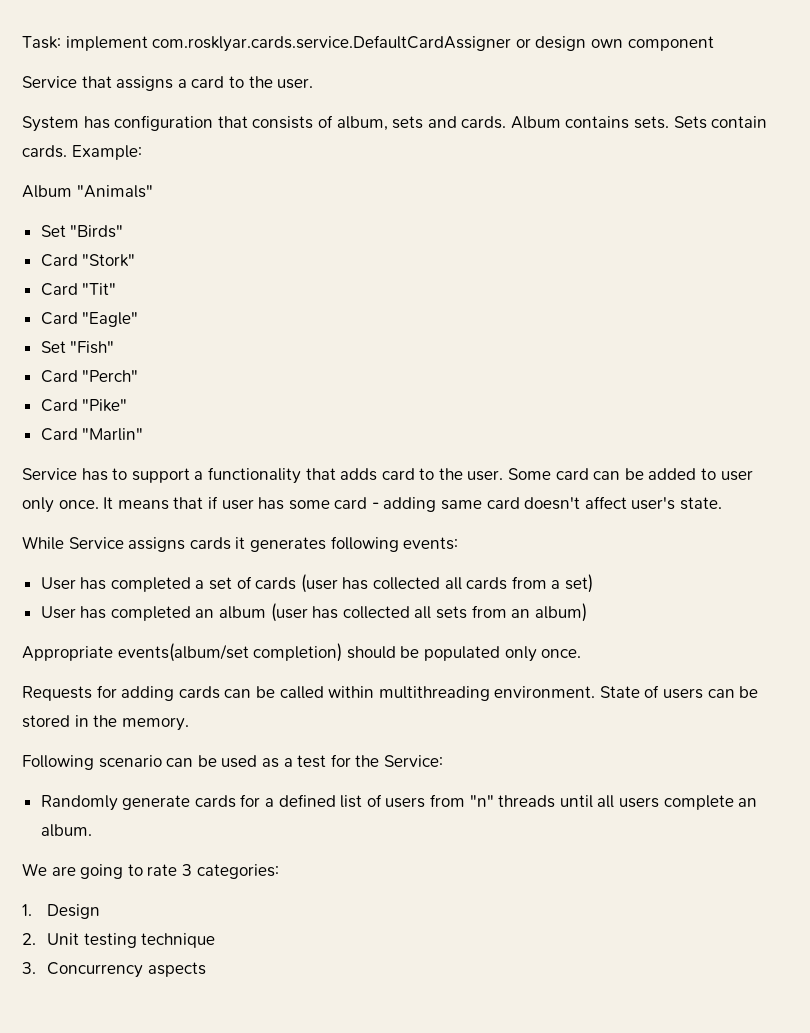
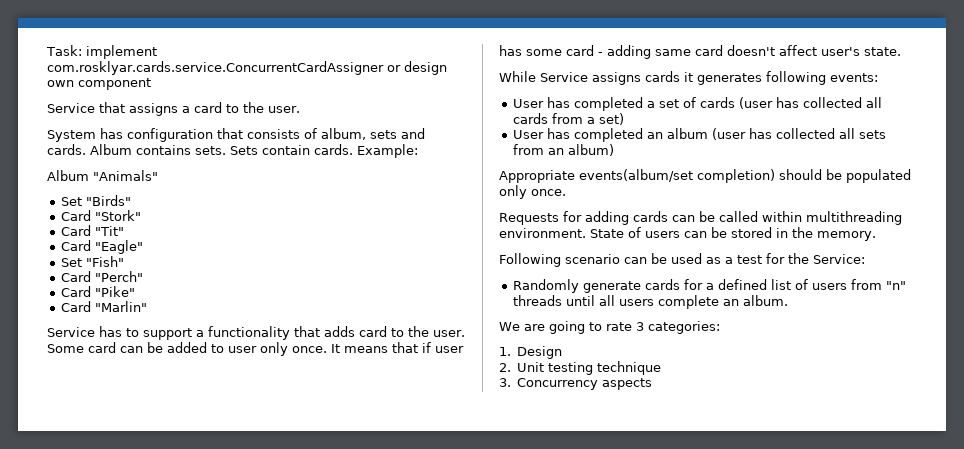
- Task: implement com.rosklyar.cards.service.DefaultCardAssigner or design own component
+ Task: implement com.rosklyar.cards.service.ConcurrentCardAssigner or design own component

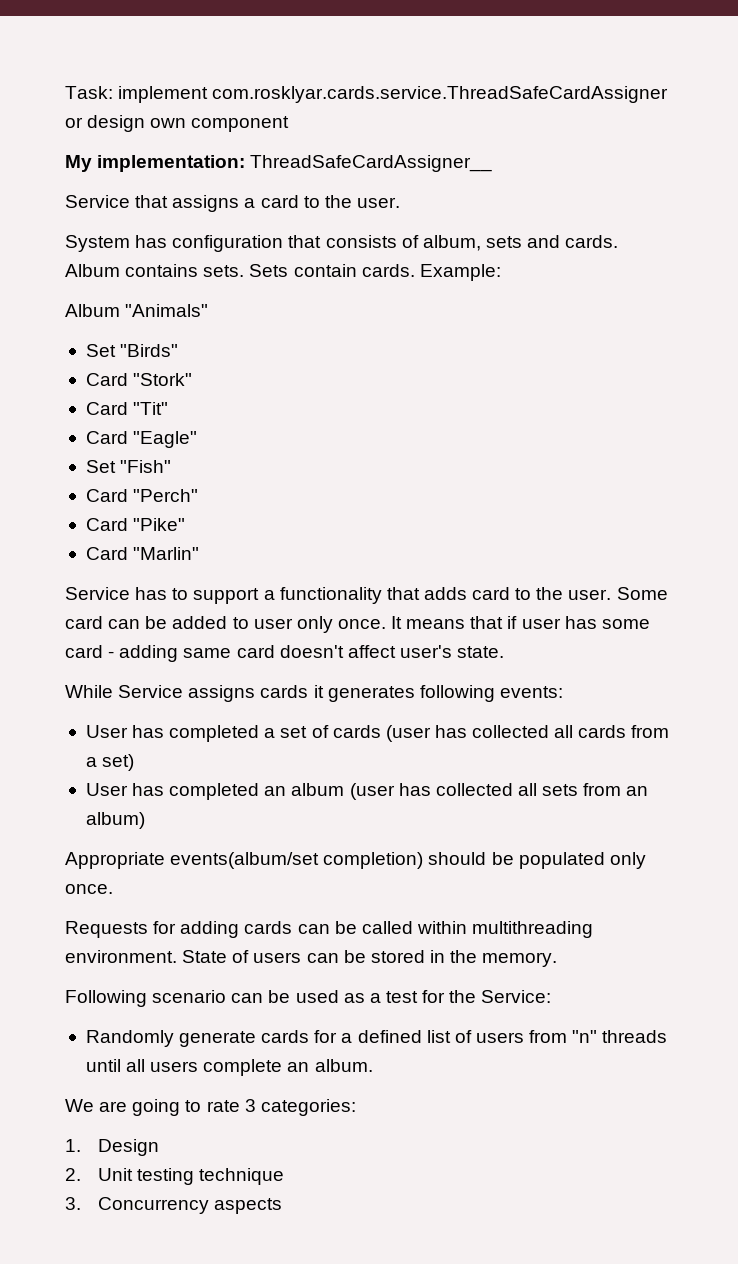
- Task: implement com.rosklyar.cards.service.ConcurrentCardAssigner or design own component
+ Task: implement com.rosklyar.cards.service.ThreadSafeCardAssigner or design own component
+ My implementation: ThreadSafeCardAssigner__

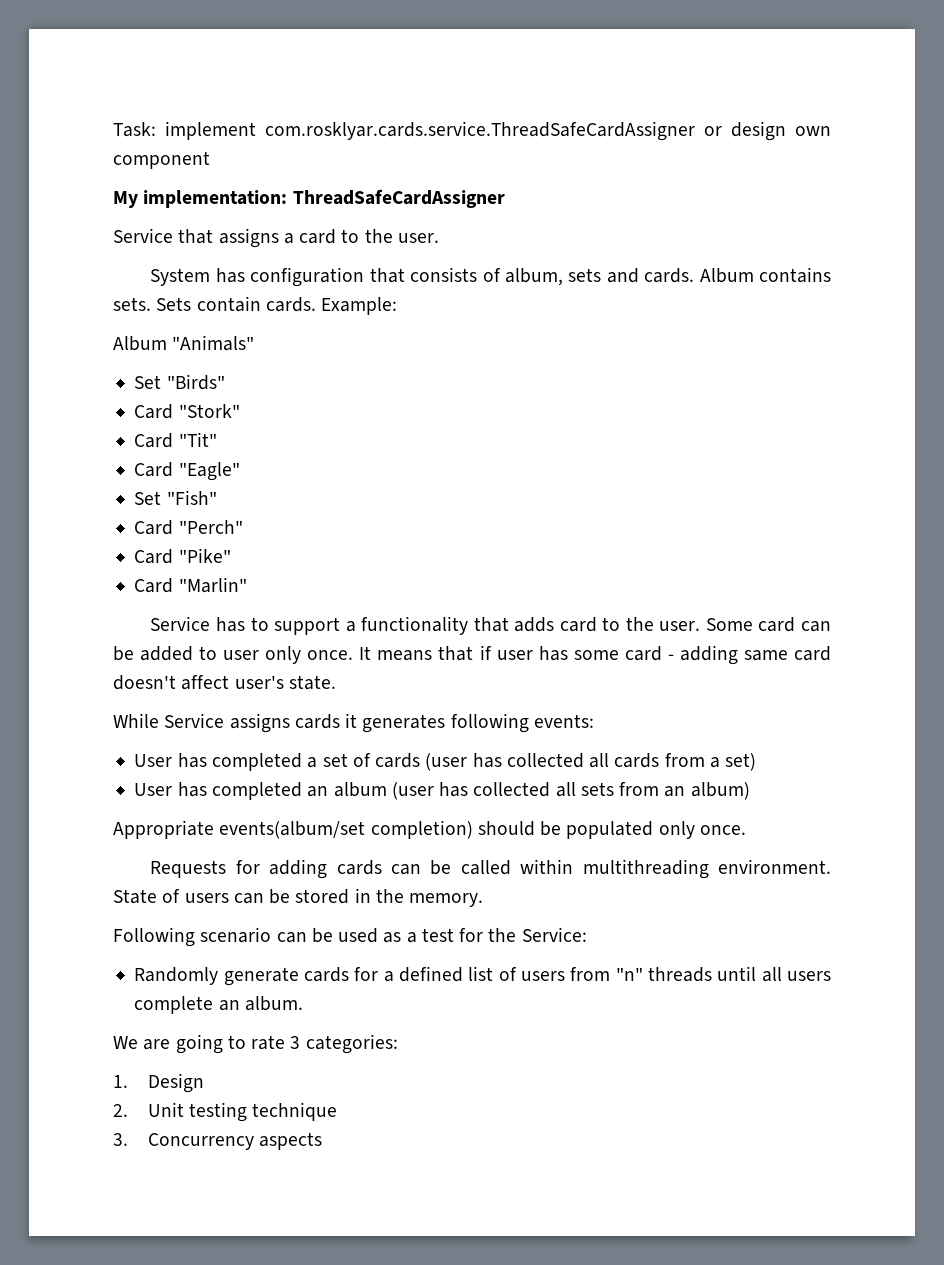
- My implementation: ThreadSafeCardAssigner__
+ My implementation: ThreadSafeCardAssigner

